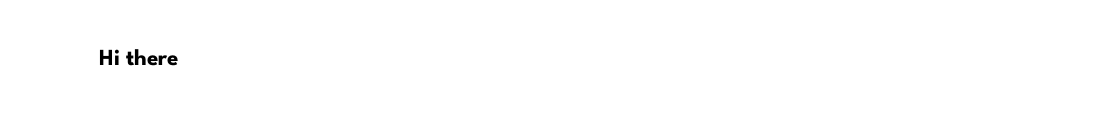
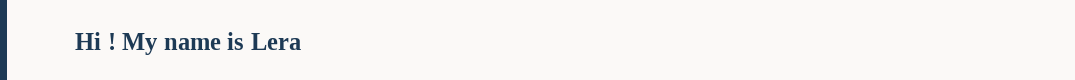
- Hi there
+ Hi ! My name is Lera

